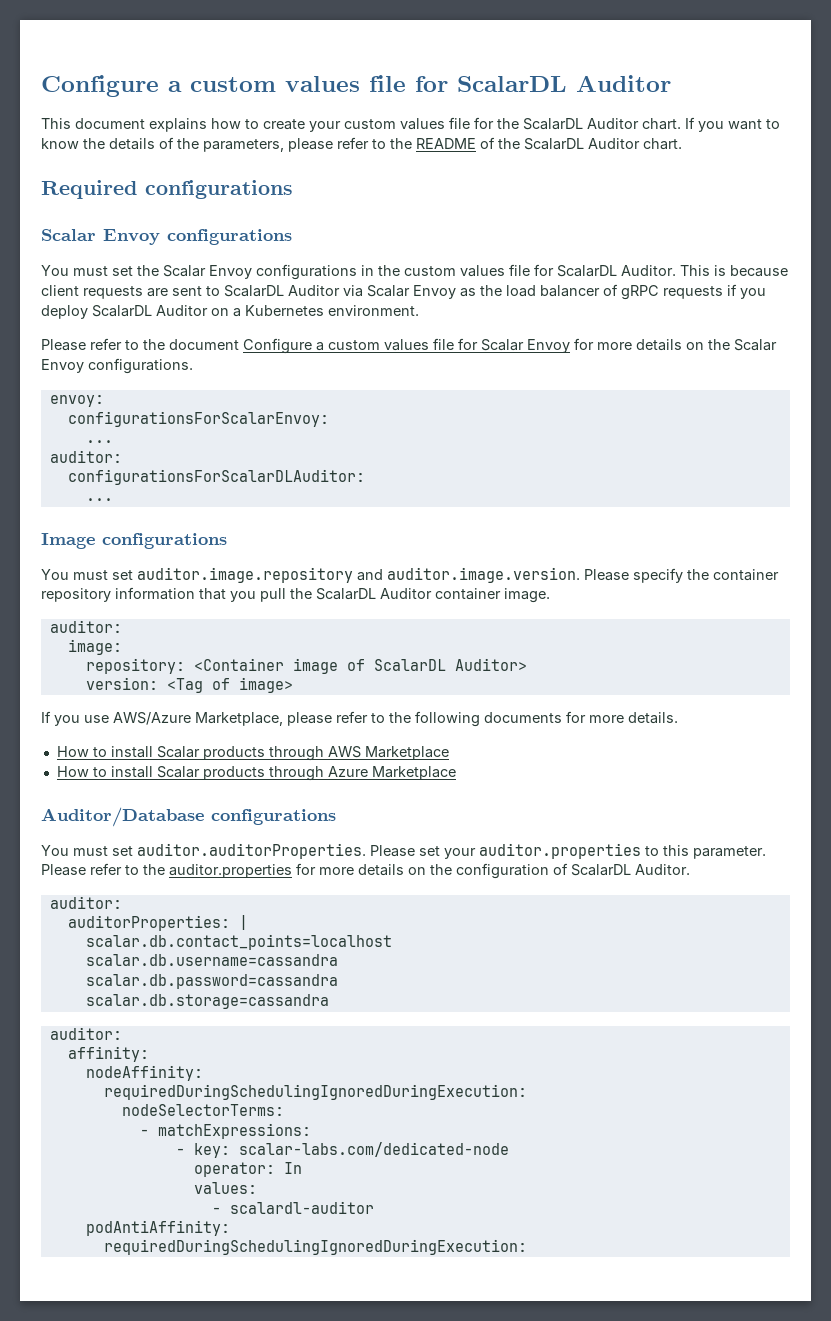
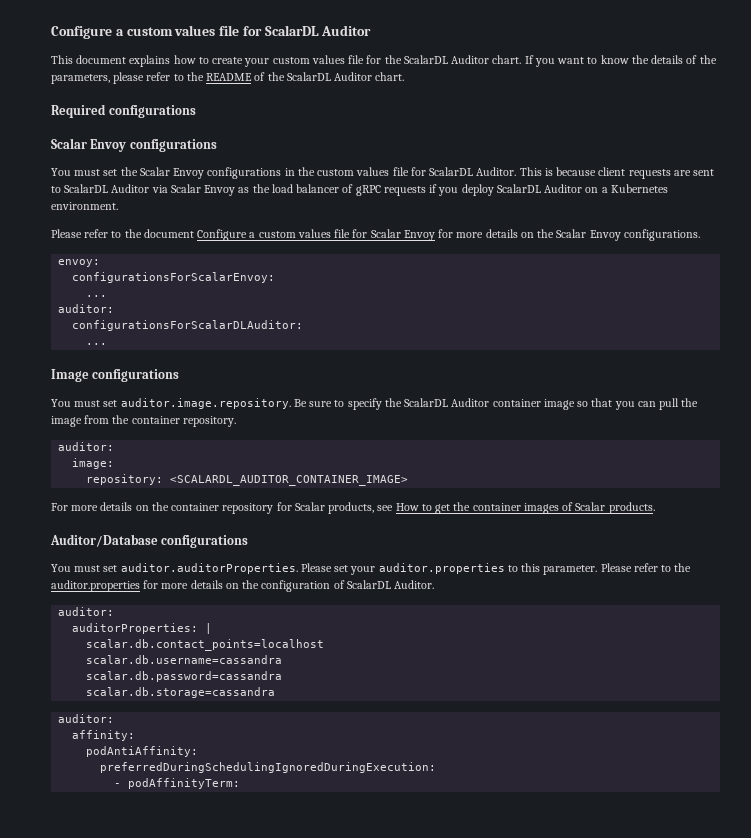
- You must set auditor.image.repository and auditor.image.version. Please specify the container repository information that you pull the ScalarDL Auditor container image.
+ You must set auditor.image.repository. Be sure to specify the ScalarDL Auditor container image so that you can pull the image from the container repository.
  auditor:
  image:
- repository: <Container image of ScalarDL Auditor>
- version: <Tag of image>
- If you use AWS/Azure Marketplace, please refer to the following documents for more details.
- How to install Scalar products through AWS Marketplace
- How to install Scalar products through Azure Marketplace
+ repository: <SCALARDL_AUDITOR_CONTAINER_IMAGE>
+ For more details on the container repository for Scalar products, see How to get the container images of Scalar products.
- nodeAffinity:
- requiredDuringSchedulingIgnoredDuringExecution:
- nodeSelectorTerms:
- - matchExpressions:
- - key: scalar-labs.com/dedicated-node
- operator: In
- values:
- - scalardl-auditor
  podAntiAffinity:
- requiredDuringSchedulingIgnoredDuringExecution:
+ preferredDuringSchedulingIgnoredDuringExecution:
+ - podAffinityTerm:

